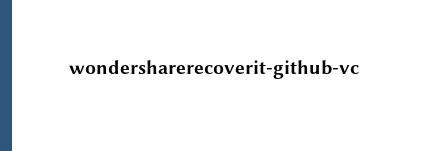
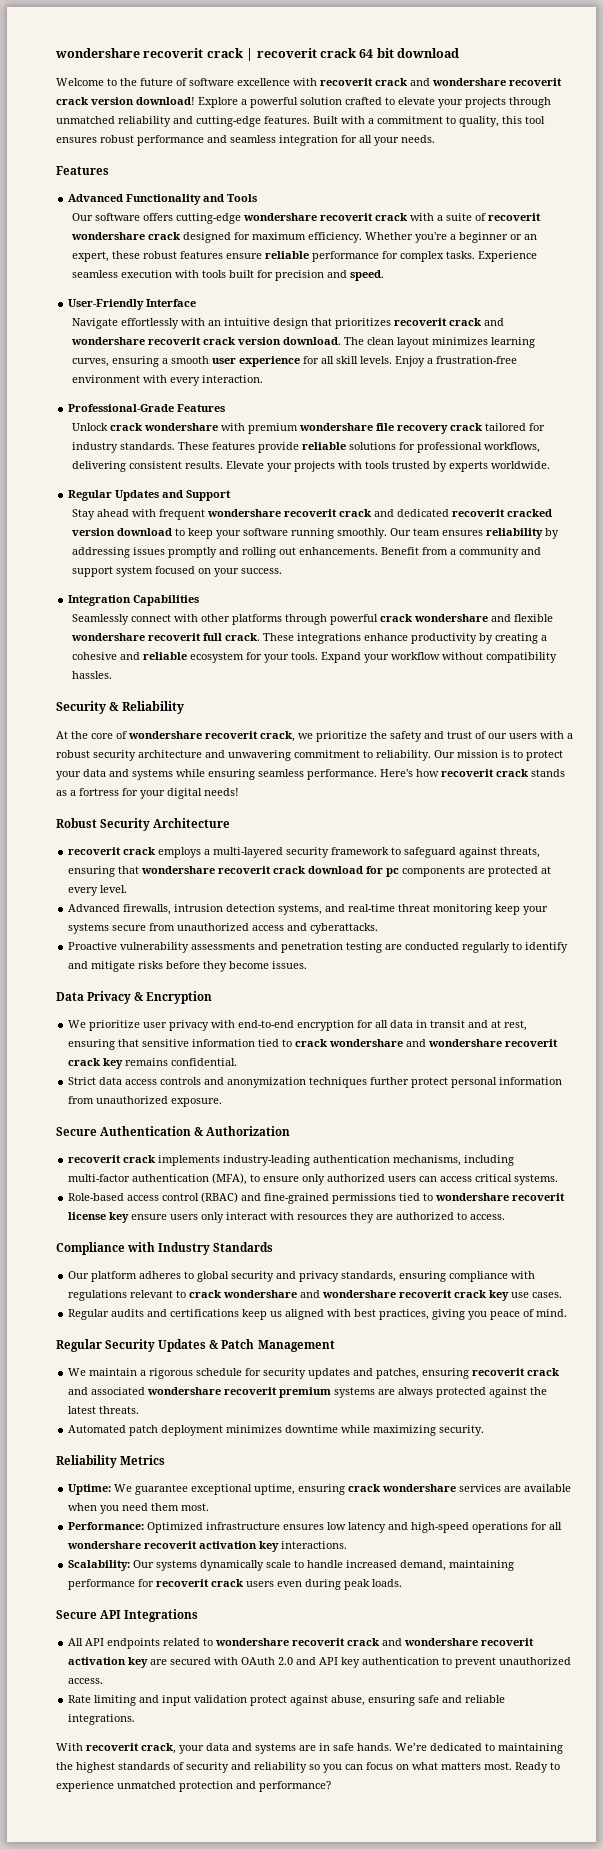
- wondersharerecoverit-github-vc
+ wondershare recoverit crack | recoverit crack 64 bit download
+ Welcome to the future of software excellence with recoverit crack and wondershare recoverit crack version download! Explore a powerful solution crafted to elevate your projects through unmatched reliability and cutting-edge features. Built with a commitment to quality, this tool ensures robust performance and seamless integration for all your needs.
+ Features
+ Advanced Functionality and Tools
+ Our software offers cutting-edge wondershare recoverit crack with a suite of recoverit wondershare crack designed for maximum efficiency. Whether you're a beginner or an expert, these robust features ensure reliable performance for complex tasks. Experience seamless execution with tools built for precision and speed.
+ User-Friendly Interface
+ Navigate effortlessly with an intuitive design that prioritizes recoverit crack and wondershare recoverit crack version download. The clean layout minimizes learning curves, ensuring a smooth user experience for all skill levels. Enjoy a frustration-free environment with every interaction.
+ Professional-Grade Features
+ Unlock crack wondershare with premium wondershare file recovery crack tailored for industry standards. These features provide reliable solutions for professional workflows, delivering consistent results. Elevate your projects with tools trusted by experts worldwide.
+ Regular Updates and Support
+ Stay ahead with frequent wondershare recoverit crack and dedicated recoverit cracked version download to keep your software running smoothly. Our team ensures reliability by addressing issues promptly and rolling out enhancements. Benefit from a community and support system focused on your success.
+ Integration Capabilities
+ Seamlessly connect with other platforms through powerful crack wondershare and flexible wondershare recoverit full crack. These integrations enhance productivity by creating a cohesive and reliable ecosystem for your tools. Expand your workflow without compatibility hassles.
+ Security & Reliability
+ At the core of wondershare recoverit crack, we prioritize the safety and trust of our users with a robust security architecture and unwavering commitment to reliability. Our mission is to protect your data and systems while ensuring seamless performance. Here's how recoverit crack stands as a fortress for your digital needs!
+ Robust Security Architecture
+ recoverit crack employs a multi-layered security framework to safeguard against threats, ensuring that wondershare recoverit crack download for pc components are protected at every level.
+ Advanced firewalls, intrusion detection systems, and real-time threat monitoring keep your systems secure from unauthorized access and cyberattacks.
+ Proactive vulnerability assessments and penetration testing are conducted regularly to identify and mitigate risks before they become issues.
+ Data Privacy & Encryption
+ We prioritize user privacy with end-to-end encryption for all data in transit and at rest, ensuring that sensitive information tied to crack wondershare and wondershare recoverit crack key remains confidential.
+ Strict data access controls and anonymization techniques further protect personal information from unauthorized exposure.
+ Secure Authentication & Authorization
+ recoverit crack implements industry-leading authentication mechanisms, including multi-factor authentication (MFA), to ensure only authorized users can access critical systems.
+ Role-based access control (RBAC) and fine-grained permissions tied to wondershare recoverit license key ensure users only interact with resources they are authorized to access.
+ Compliance with Industry Standards
+ Our platform adheres to global security and privacy standards, ensuring compliance with regulations relevant to crack wondershare and wondershare recoverit crack key use cases.
+ Regular audits and certifications keep us aligned with best practices, giving you peace of mind.
+ Regular Security Updates & Patch Management
+ We maintain a rigorous schedule for security updates and patches, ensuring recoverit crack and associated wondershare recoverit premium systems are always protected against the latest threats.
+ Automated patch deployment minimizes downtime while maximizing security.
+ Reliability Metrics
+ Uptime: We guarantee exceptional uptime, ensuring crack wondershare services are available when you need them most.
+ Performance: Optimized infrastructure ensures low latency and high-speed operations for all wondershare recoverit activation key interactions.
+ Scalability: Our systems dynamically scale to handle increased demand, maintaining performance for recoverit crack users even during peak loads.
+ Secure API Integrations
+ All API endpoints related to wondershare recoverit crack and wondershare recoverit activation key are secured with OAuth 2.0 and API key authentication to prevent unauthorized access.
+ Rate limiting and input validation protect against abuse, ensuring safe and reliable integrations.
+ With recoverit crack, your data and systems are in safe hands. We’re dedicated to maintaining the highest standards of security and reliability so you can focus on what matters most. Ready to experience unmatched protection and performance?

